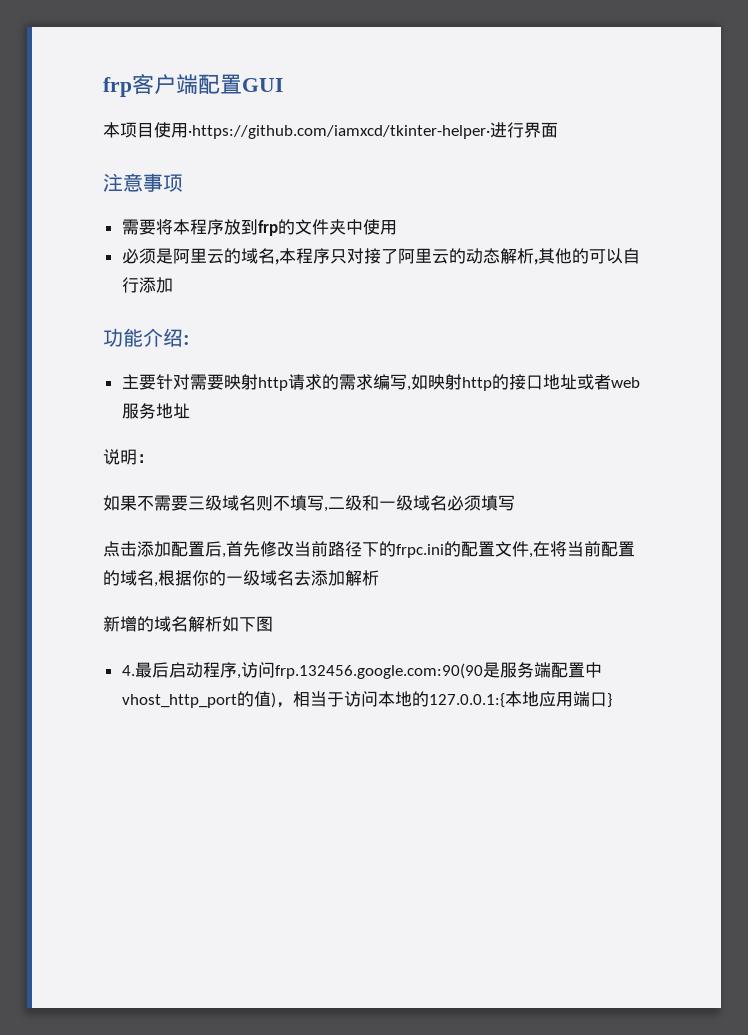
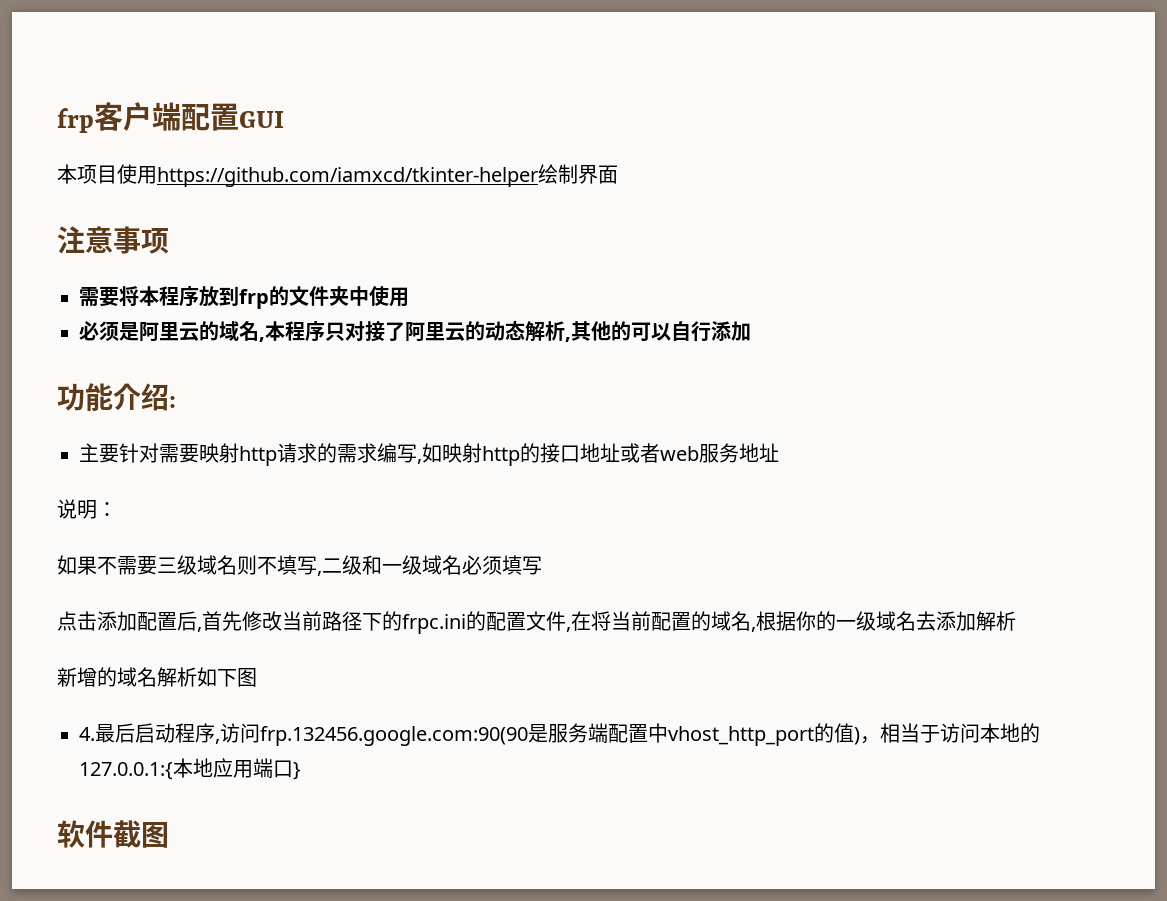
- 本项目使用·https://github.com/iamxcd/tkinter-helper·进行界面
+ 本项目使用https://github.com/iamxcd/tkinter-helper绘制界面
+ 软件截图

